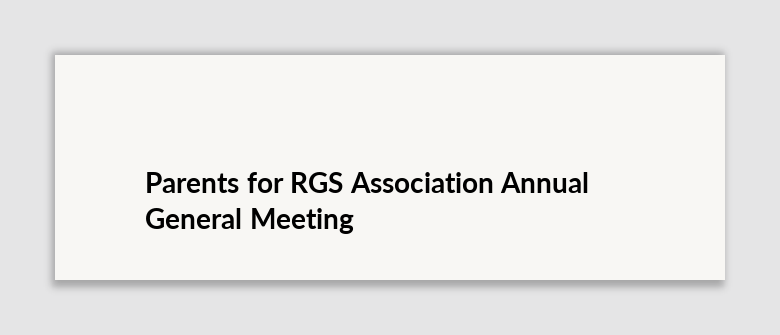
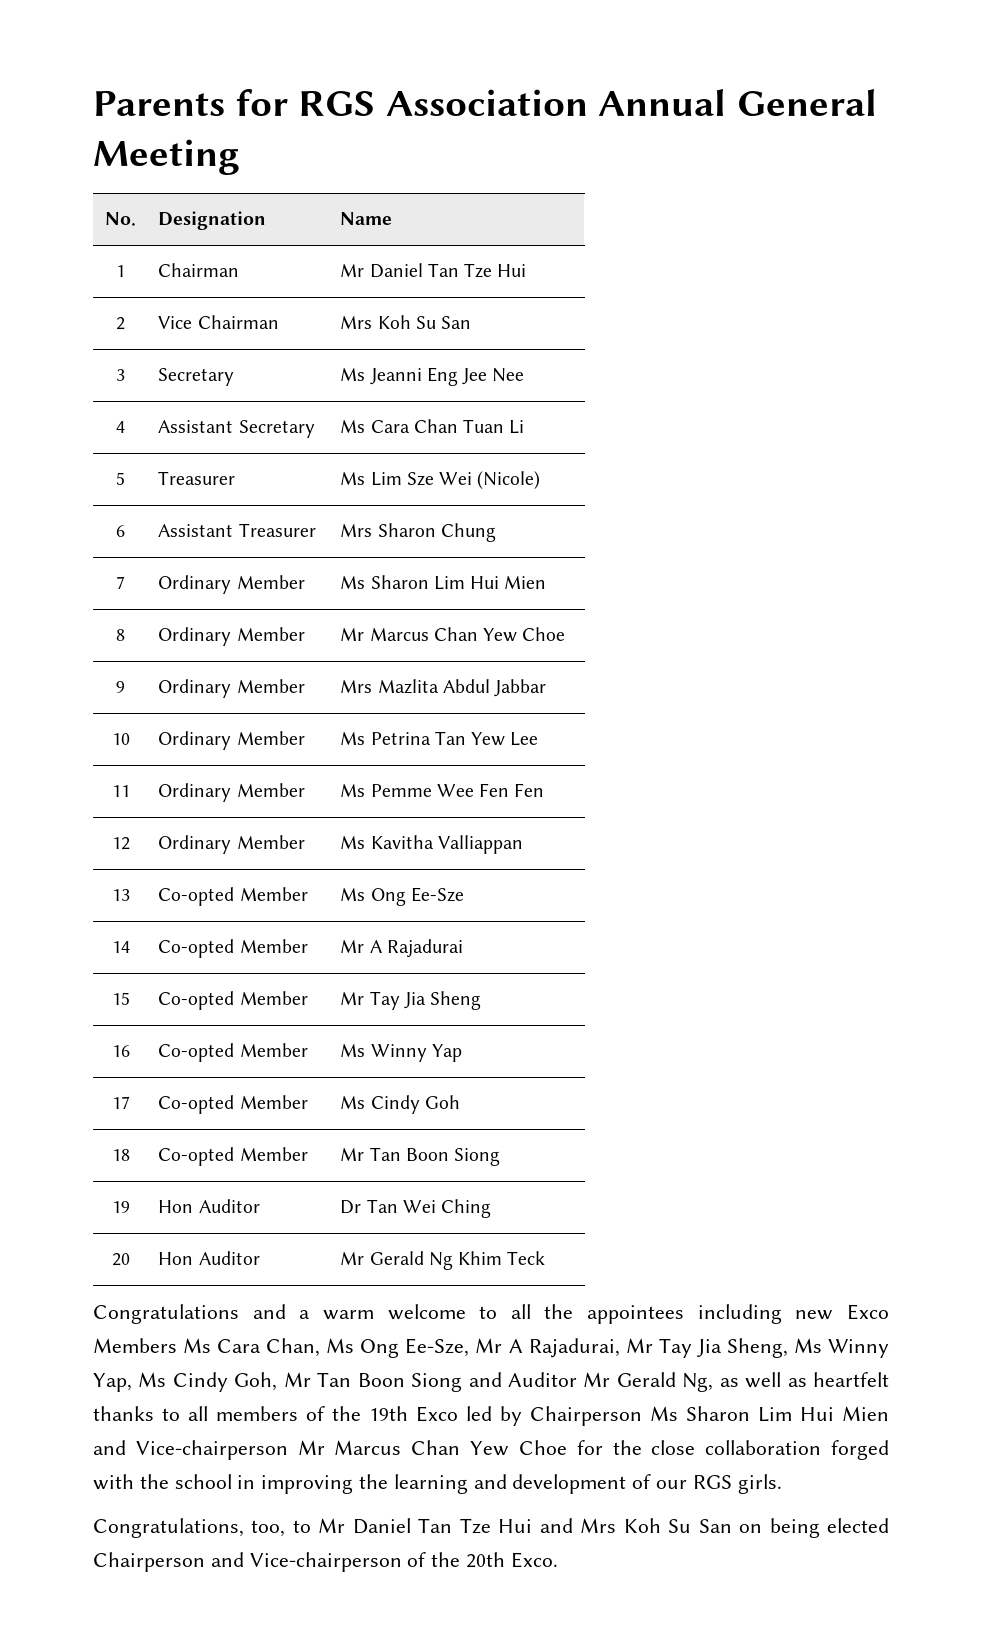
+ No. | Designation | Name
+ 1 | Chairman | Mr Daniel Tan Tze Hui
+ 2 | Vice Chairman | Mrs Koh Su San
+ 3 | Secretary | Ms Jeanni Eng Jee Nee
+ 4 | Assistant Secretary | Ms Cara Chan Tuan Li
+ 5 | Treasurer | Ms Lim Sze Wei (Nicole)
+ 6 | Assistant Treasurer | Mrs Sharon Chung
+ 7 | Ordinary Member | Ms Sharon Lim Hui Mien
+ 8 | Ordinary Member | Mr Marcus Chan Yew Choe
+ 9 | Ordinary Member | Mrs Mazlita Abdul Jabbar
+ 10 | Ordinary Member | Ms Petrina Tan Yew Lee
+ 11 | Ordinary Member | Ms Pemme Wee Fen Fen
+ 12 | Ordinary Member | Ms Kavitha Valliappan
+ 13 | Co-opted Member | Ms Ong Ee-Sze
+ 14 | Co-opted Member | Mr A Rajadurai
+ 15 | Co-opted Member | Mr Tay Jia Sheng
+ 16 | Co-opted Member | Ms Winny Yap
+ 17 | Co-opted Member | Ms Cindy Goh
+ 18 | Co-opted Member | Mr Tan Boon Siong
+ 19 | Hon Auditor | Dr Tan Wei Ching
+ 20 | Hon Auditor | Mr Gerald Ng Khim Teck
+ Congratulations and a warm welcome to all the appointees including new Exco Members Ms Cara Chan, Ms Ong Ee-Sze, Mr A Rajadurai, Mr Tay Jia Sheng, Ms Winny Yap, Ms Cindy Goh, Mr Tan Boon Siong and Auditor Mr Gerald Ng, as well as heartfelt thanks to all members of the 19th Exco led by Chairperson Ms Sharon Lim Hui Mien and Vice-chairperson Mr Marcus Chan Yew Choe for the close collaboration forged with the school in improving the learning and development of our RGS girls.
+ Congratulations, too, to Mr Daniel Tan Tze Hui and Mrs Koh Su San on being elected Chairperson and Vice-chairperson of the 20th Exco.

